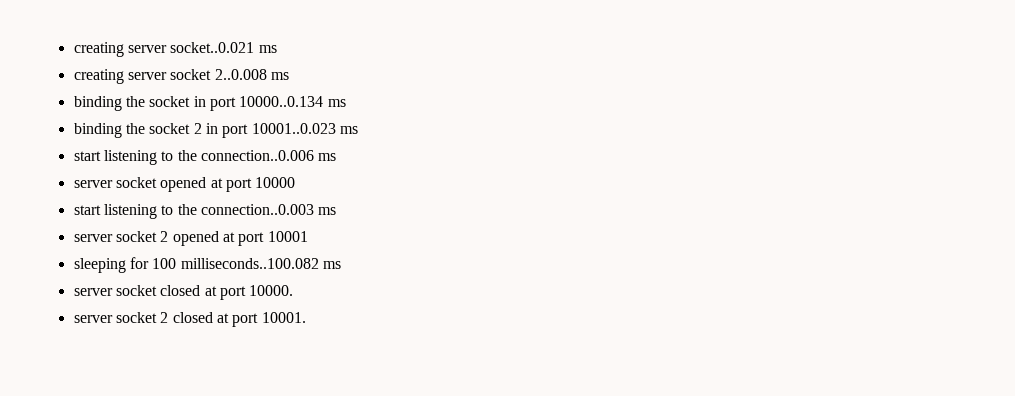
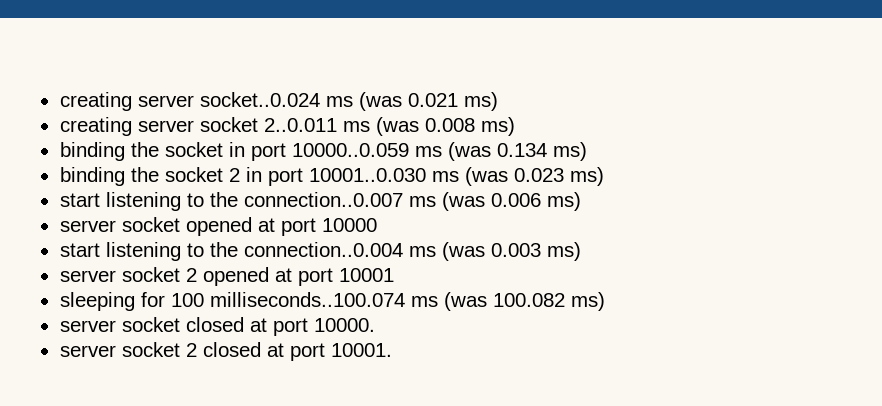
- creating server socket..0.021 ms
+ creating server socket..0.024 ms (was 0.021 ms)
- creating server socket 2..0.008 ms
+ creating server socket 2..0.011 ms (was 0.008 ms)
- binding the socket in port 10000..0.134 ms
+ binding the socket in port 10000..0.059 ms (was 0.134 ms)
- binding the socket 2 in port 10001..0.023 ms
- start listening to the connection..0.006 ms
+ binding the socket 2 in port 10001..0.030 ms (was 0.023 ms)
+ start listening to the connection..0.007 ms (was 0.006 ms)
- start listening to the connection..0.003 ms
+ start listening to the connection..0.004 ms (was 0.003 ms)
- sleeping for 100 milliseconds..100.082 ms
+ sleeping for 100 milliseconds..100.074 ms (was 100.082 ms)

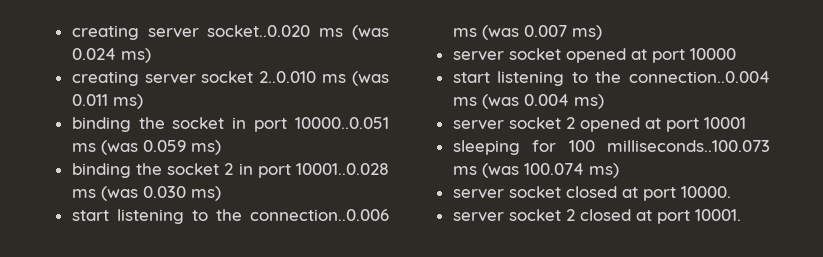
- creating server socket..0.024 ms (was 0.021 ms)
+ creating server socket..0.020 ms (was 0.024 ms)
- creating server socket 2..0.011 ms (was 0.008 ms)
+ creating server socket 2..0.010 ms (was 0.011 ms)
- binding the socket in port 10000..0.059 ms (was 0.134 ms)
+ binding the socket in port 10000..0.051 ms (was 0.059 ms)
- binding the socket 2 in port 10001..0.030 ms (was 0.023 ms)
+ binding the socket 2 in port 10001..0.028 ms (was 0.030 ms)
- start listening to the connection..0.007 ms (was 0.006 ms)
+ start listening to the connection..0.006 ms (was 0.007 ms)
- start listening to the connection..0.004 ms (was 0.003 ms)
+ start listening to the connection..0.004 ms (was 0.004 ms)
- sleeping for 100 milliseconds..100.074 ms (was 100.082 ms)
+ sleeping for 100 milliseconds..100.073 ms (was 100.074 ms)

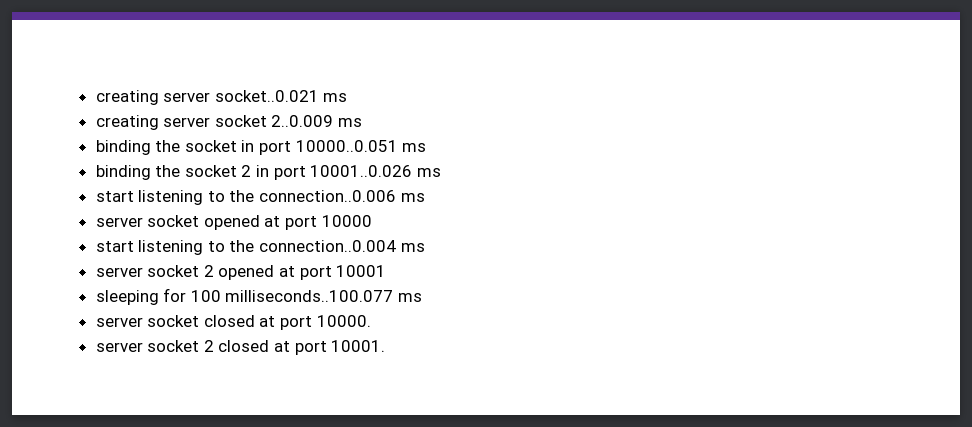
- creating server socket..0.020 ms (was 0.024 ms)
+ creating server socket..0.021 ms
- creating server socket 2..0.010 ms (was 0.011 ms)
+ creating server socket 2..0.009 ms
- binding the socket in port 10000..0.051 ms (was 0.059 ms)
+ binding the socket in port 10000..0.051 ms
- binding the socket 2 in port 10001..0.028 ms (was 0.030 ms)
+ binding the socket 2 in port 10001..0.026 ms
- start listening to the connection..0.006 ms (was 0.007 ms)
+ start listening to the connection..0.006 ms
- start listening to the connection..0.004 ms (was 0.004 ms)
+ start listening to the connection..0.004 ms
- sleeping for 100 milliseconds..100.073 ms (was 100.074 ms)
+ sleeping for 100 milliseconds..100.077 ms

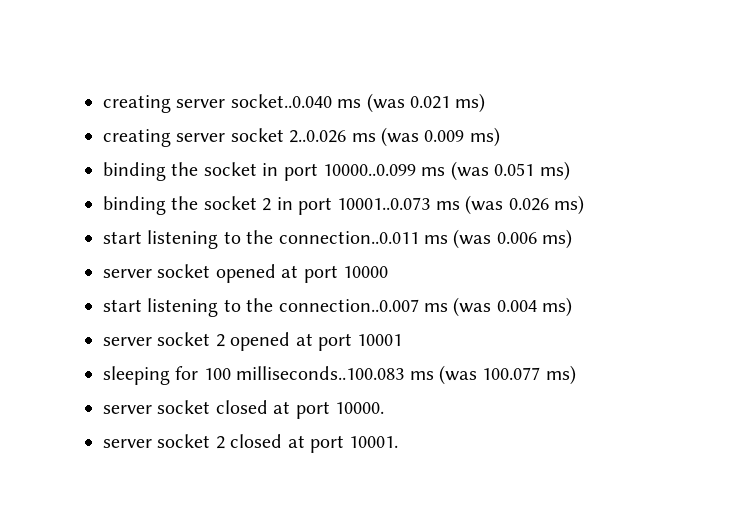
- creating server socket..0.021 ms
+ creating server socket..0.040 ms (was 0.021 ms)
- creating server socket 2..0.009 ms
+ creating server socket 2..0.026 ms (was 0.009 ms)
- binding the socket in port 10000..0.051 ms
+ binding the socket in port 10000..0.099 ms (was 0.051 ms)
- binding the socket 2 in port 10001..0.026 ms
- start listening to the connection..0.006 ms
+ binding the socket 2 in port 10001..0.073 ms (was 0.026 ms)
+ start listening to the connection..0.011 ms (was 0.006 ms)
- start listening to the connection..0.004 ms
+ start listening to the connection..0.007 ms (was 0.004 ms)
- sleeping for 100 milliseconds..100.077 ms
+ sleeping for 100 milliseconds..100.083 ms (was 100.077 ms)

